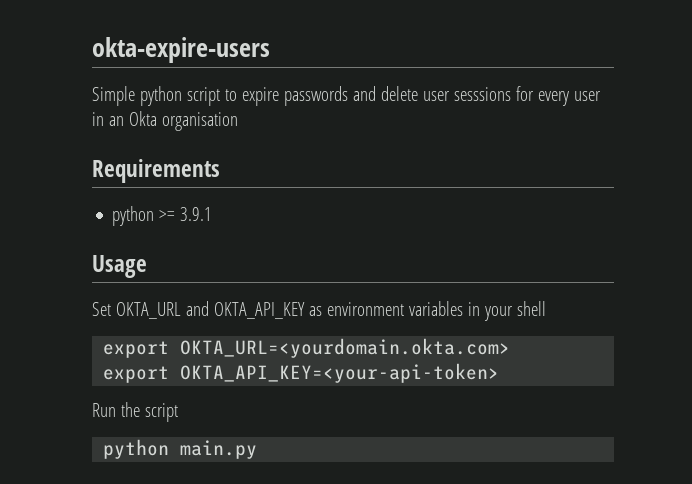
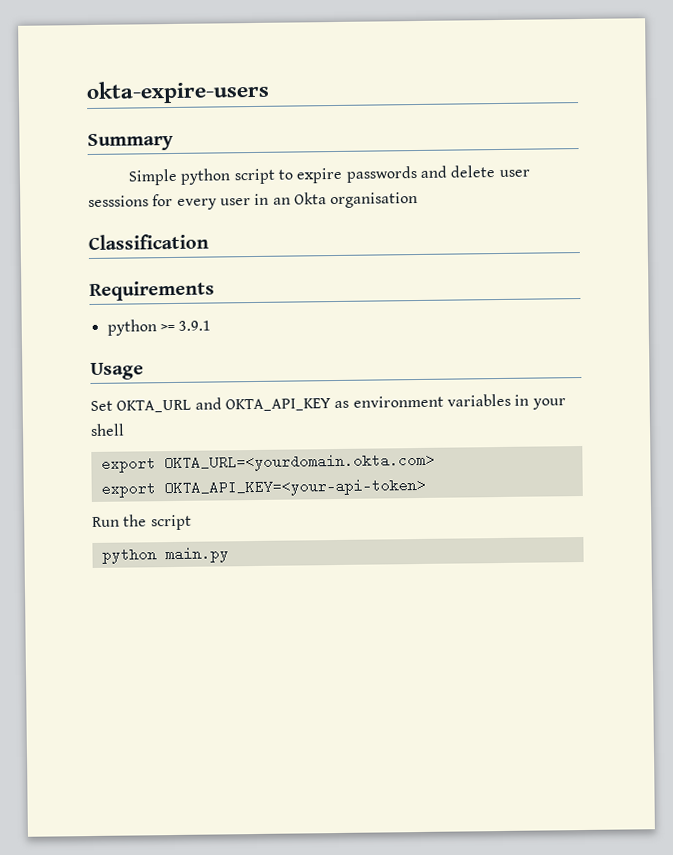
+ Summary
+ Classification

